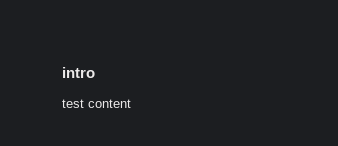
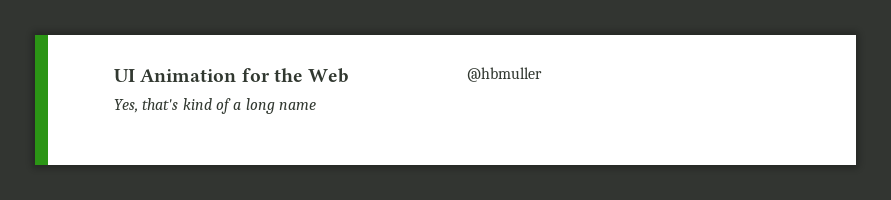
- intro
- test content
+ UI Animation for the Web
+ Yes, that's kind of a long name
+ @hbmuller

